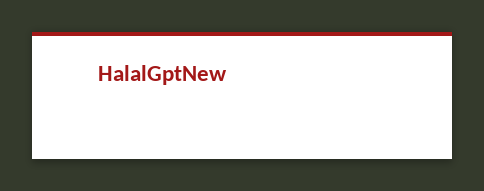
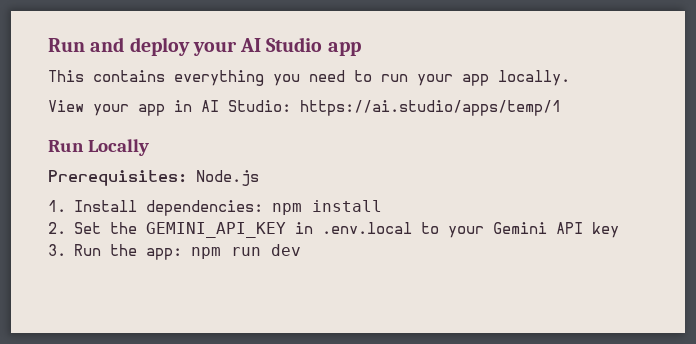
- HalalGptNew
+ Run and deploy your AI Studio app
+ This contains everything you need to run your app locally.
+ View your app in AI Studio: https://ai.studio/apps/temp/1
+ Run Locally
+ Prerequisites: Node.js
+ 1. Install dependencies: npm install
+ 2. Set the GEMINI_API_KEY in .env.local to your Gemini API key
+ 3. Run the app: npm run dev

